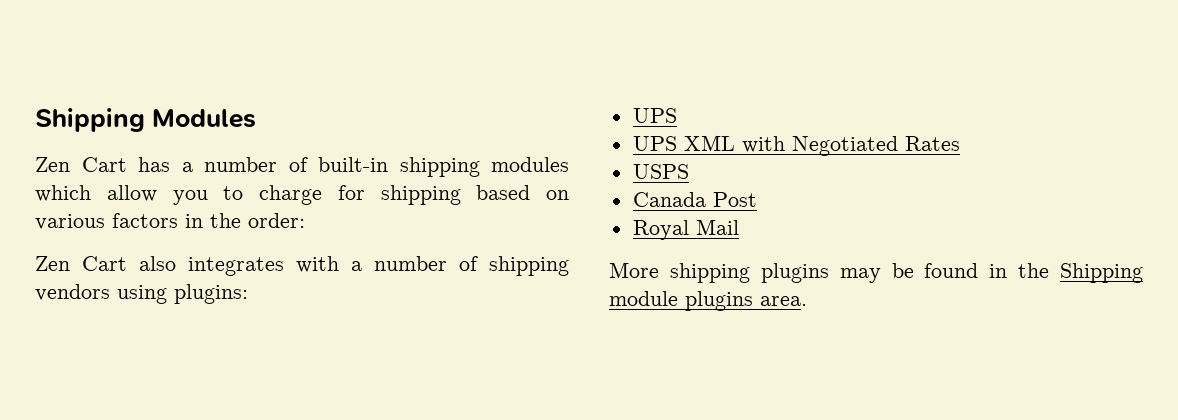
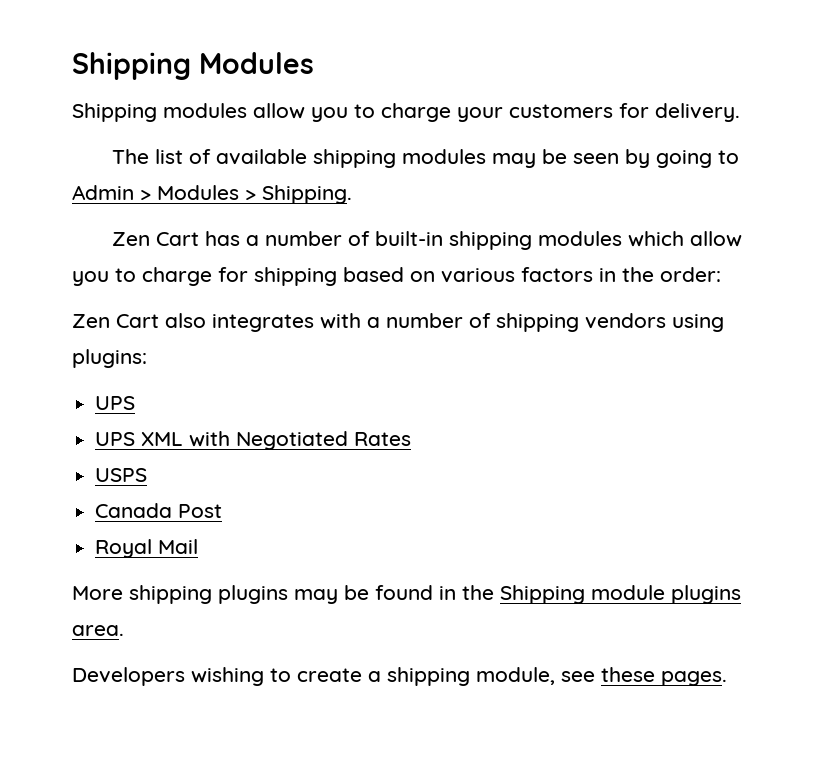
+ Shipping modules allow you to charge your customers for delivery.
+ The list of available shipping modules may be seen by going to Admin > Modules > Shipping.
+ Developers wishing to create a shipping module, see these pages.

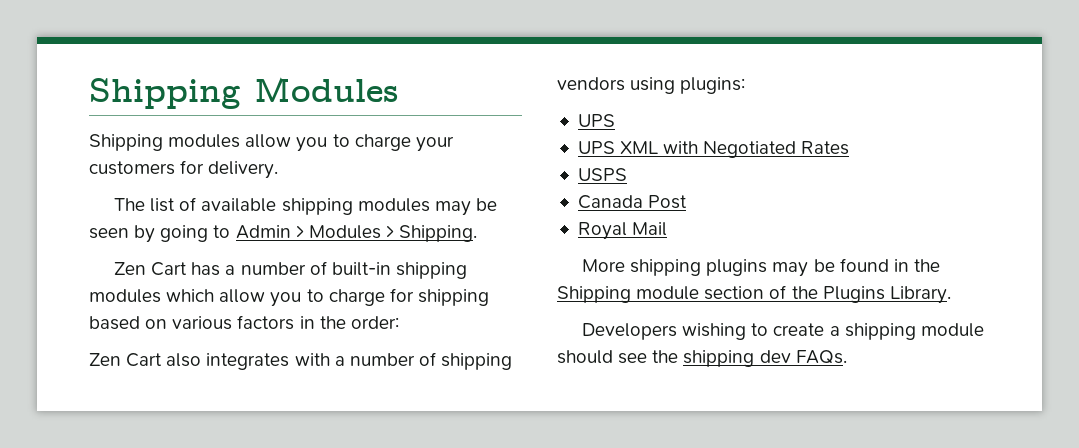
- More shipping plugins may be found in the Shipping module plugins area.
+ More shipping plugins may be found in the Shipping module section of the Plugins Library.
- Developers wishing to create a shipping module, see these pages.
+ Developers wishing to create a shipping module should see the shipping dev FAQs.

